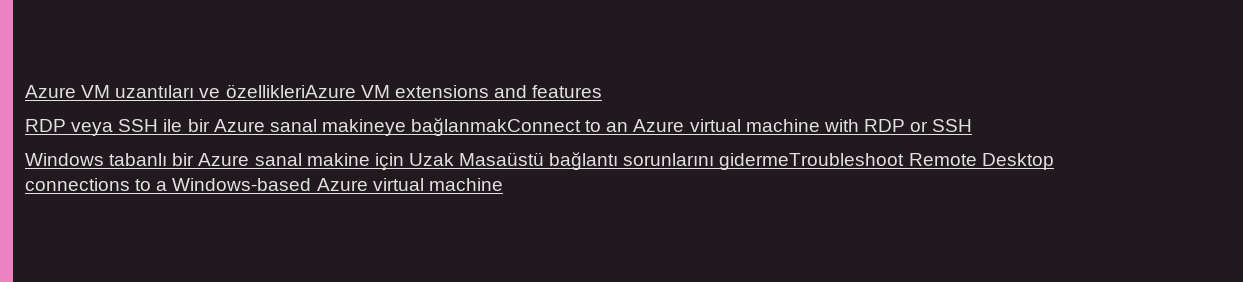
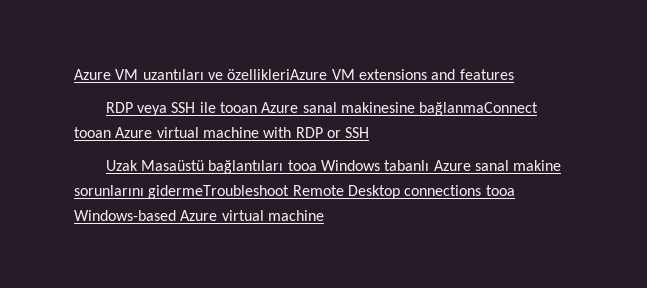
- RDP veya SSH ile bir Azure sanal makineye bağlanmakConnect to an Azure virtual machine with RDP or SSH
+ RDP veya SSH ile tooan Azure sanal makinesine bağlanmaConnect tooan Azure virtual machine with RDP or SSH
- Windows tabanlı bir Azure sanal makine için Uzak Masaüstü bağlantı sorunlarını gidermeTroubleshoot Remote Desktop connections to a Windows-based Azure virtual machine
+ Uzak Masaüstü bağlantıları tooa Windows tabanlı Azure sanal makine sorunlarını gidermeTroubleshoot Remote Desktop connections tooa Windows-based Azure virtual machine

